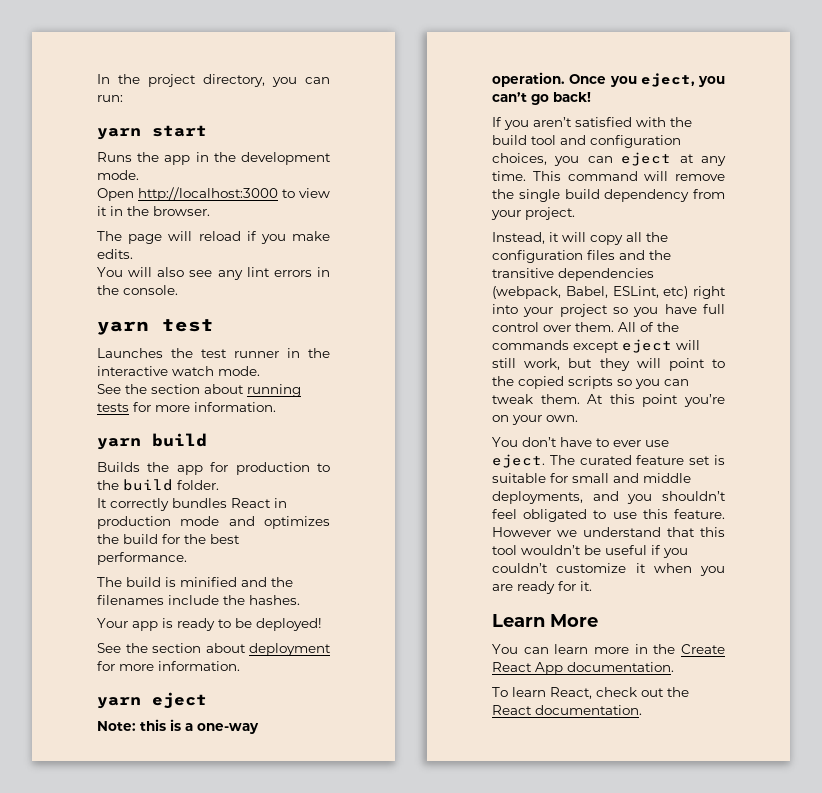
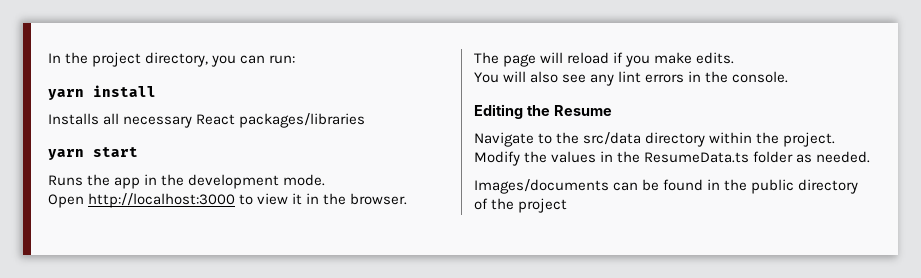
+ yarn install
+ Installs all necessary React packages/libraries
- yarn test
- Launches the test runner in the interactive watch mode.
- See the section about running tests for more information.
- yarn build
- Builds the app for production to the build folder.
- It correctly bundles React in production mode and optimizes the build for the best performance.
- The build is minified and the filenames include the hashes.
- Your app is ready to be deployed!
- See the section about deployment for more information.
- yarn eject
- Note: this is a one-way operation. Once you eject, you can’t go back!
- If you aren’t satisfied with the build tool and configuration choices, you can eject at any time. This command will remove the single build dependency from your project.
- Instead, it will copy all the configuration files and the transitive dependencies (webpack, Babel, ESLint, etc) right into your project so you have full control over them. All of the commands except eject will still work, but they will point to the copied scripts so you can tweak them. At this point you’re on your own.
- You don’t have to ever use eject. The curated feature set is suitable for small and middle deployments, and you shouldn’t feel obligated to use this feature. However we understand that this tool wouldn’t be useful if you couldn’t customize it when you are ready for it.
- Learn More
- You can learn more in the Create React App documentation.
- To learn React, check out the React documentation.
+ Editing the Resume
+ Navigate to the src/data directory within the project. Modify the values in the ResumeData.ts folder as needed.
+ Images/documents can be found in the public directory of the project

